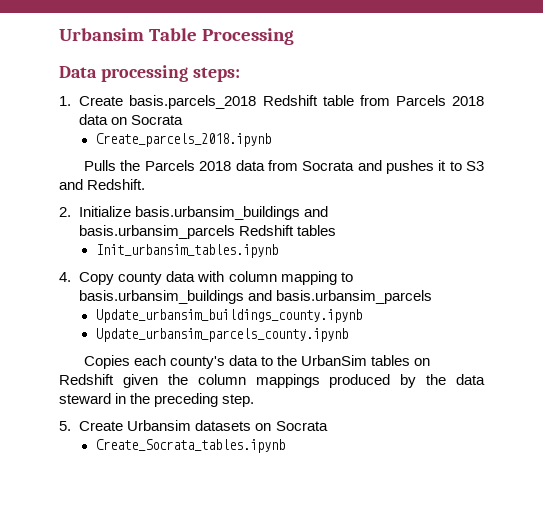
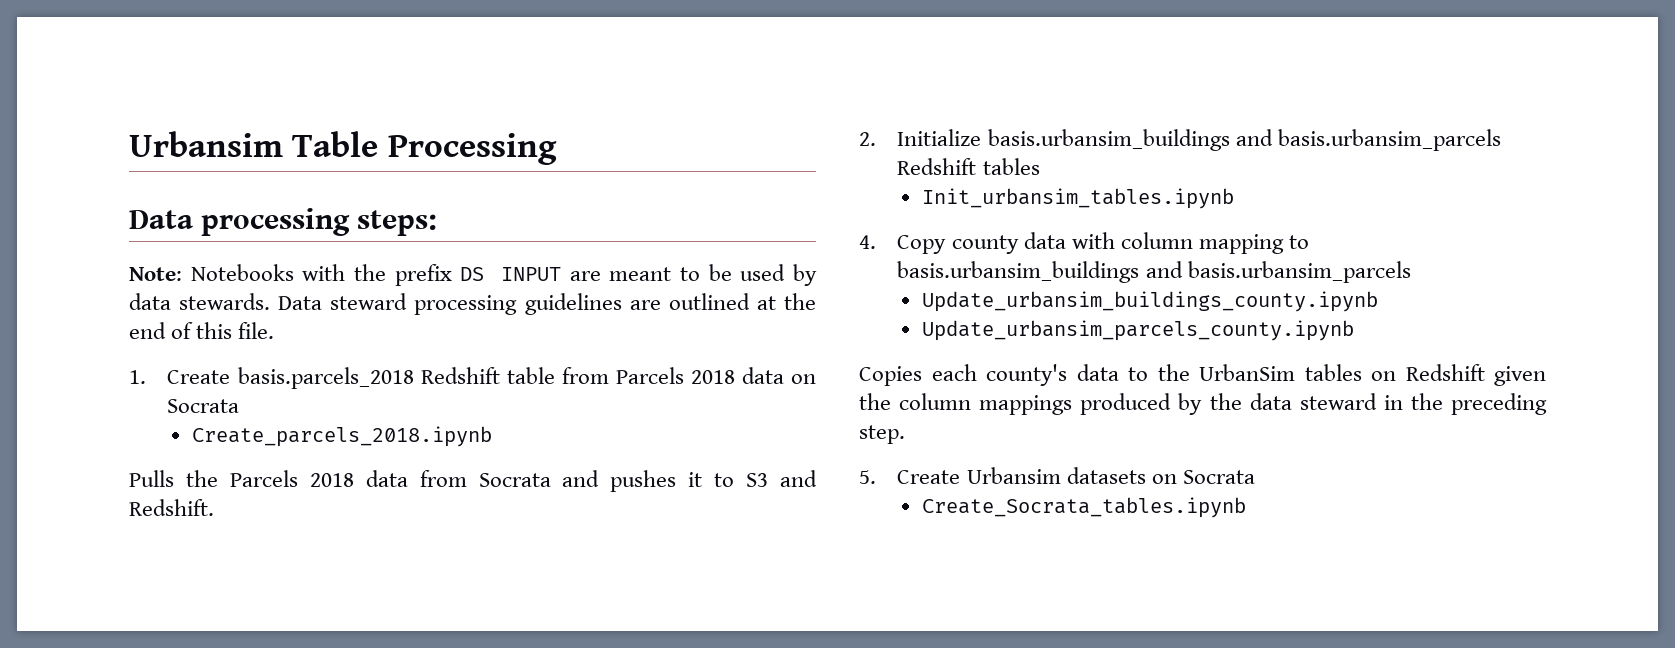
+ Note: Notebooks with the prefix DS INPUT are meant to be used by data stewards. Data steward processing guidelines are outlined at the end of this file.

